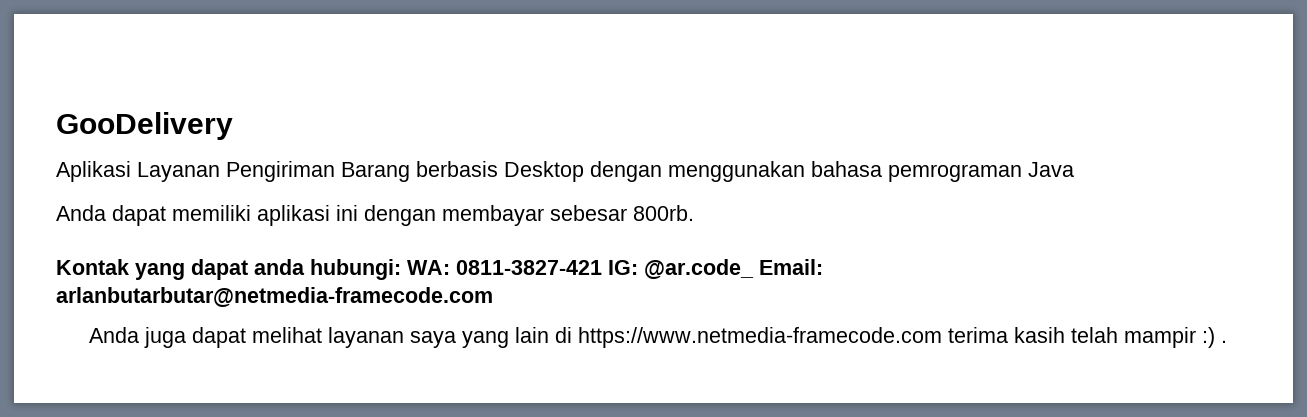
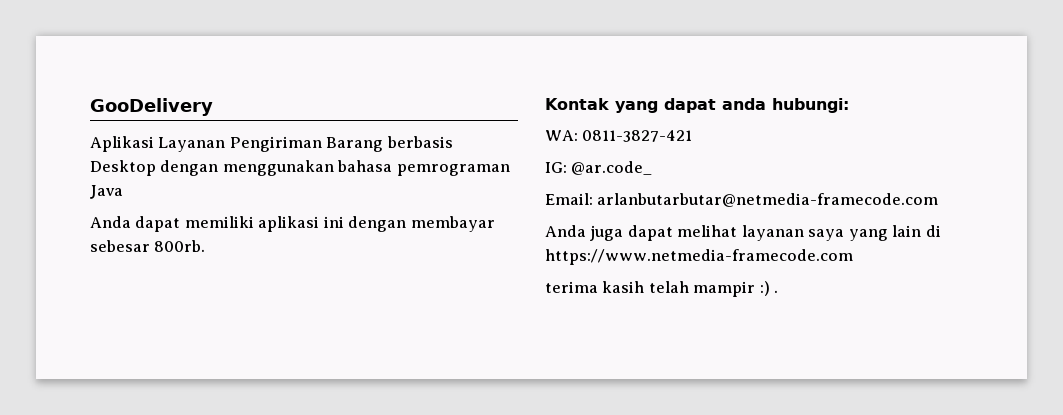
- Kontak yang dapat anda hubungi: WA: 0811-3827-421 IG: @ar.code_ Email: arlanbutarbutar@netmedia-framecode.com
+ Kontak yang dapat anda hubungi:
+ WA: 0811-3827-421
+ IG: @ar.code_
+ Email: arlanbutarbutar@netmedia-framecode.com
- Anda juga dapat melihat layanan saya yang lain di https://www.netmedia-framecode.com terima kasih telah mampir :) .
+ Anda juga dapat melihat layanan saya yang lain di https://www.netmedia-framecode.com
+ terima kasih telah mampir :) .

